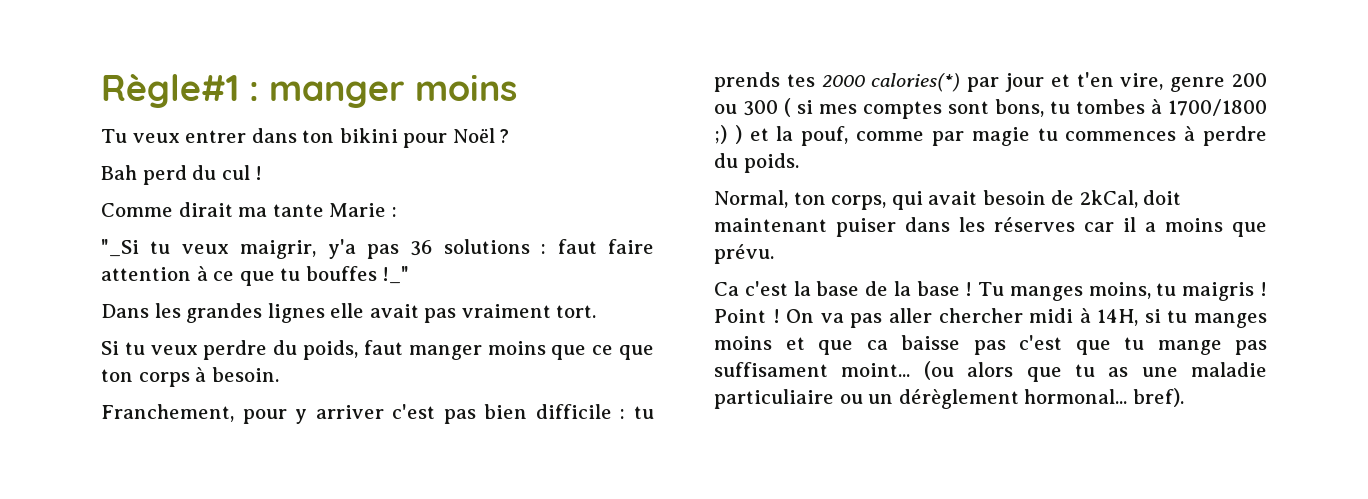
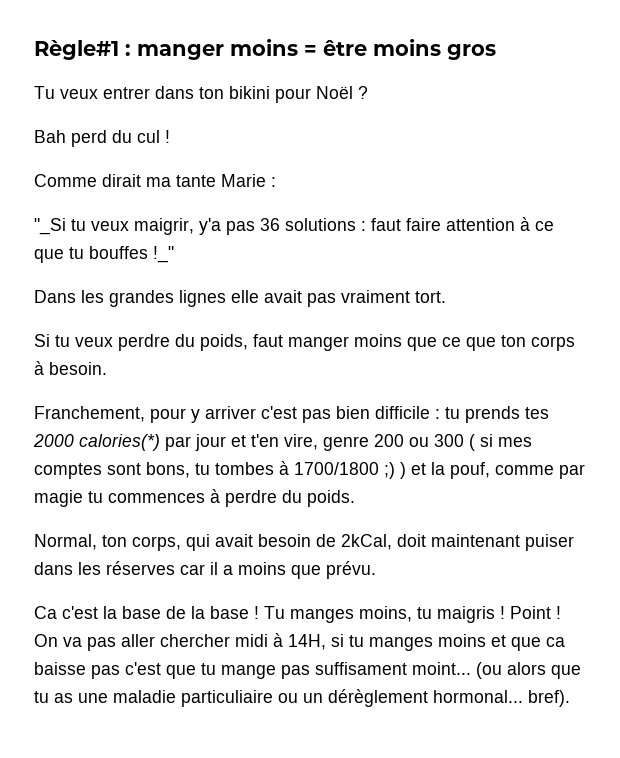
- Règle#1 : manger moins
+ Règle#1 : manger moins = être moins gros

